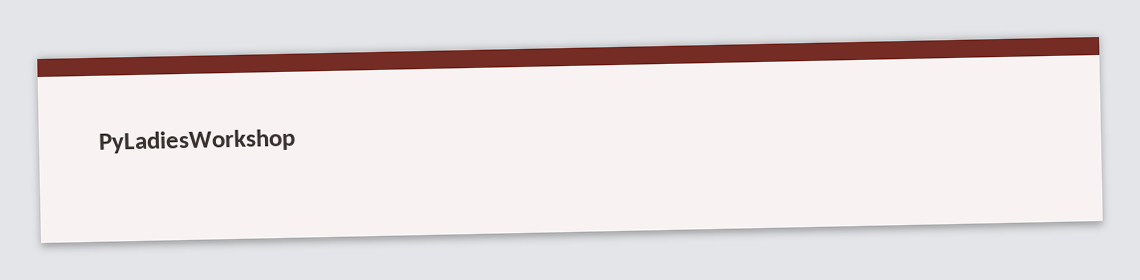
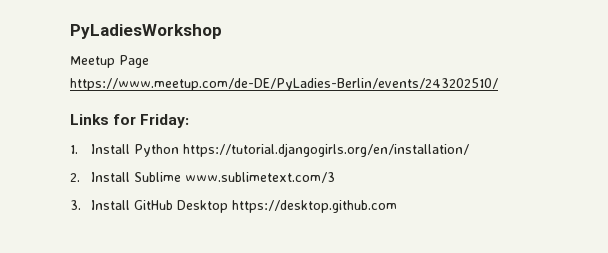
+ Meetup Page
+ https://www.meetup.com/de-DE/PyLadies-Berlin/events/243202510/
+ Links for Friday:
+ 1. Install Python https://tutorial.djangogirls.org/en/installation/
+ 2. Install Sublime www.sublimetext.com/3
+ 3. Install GitHub Desktop https://desktop.github.com

